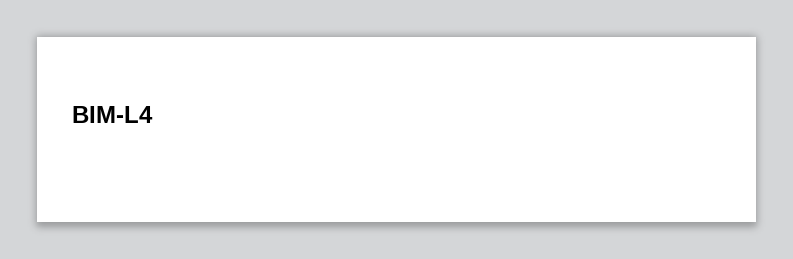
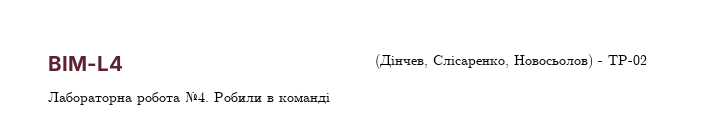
+ Лабораторна робота №4. Робили в команді (Дінчев, Слісаренко, Новосьолов) - ТР-02

